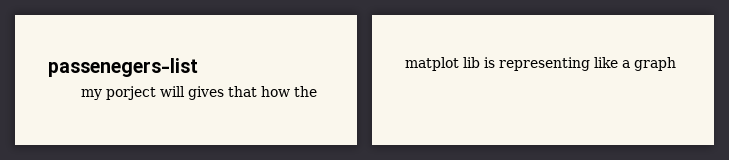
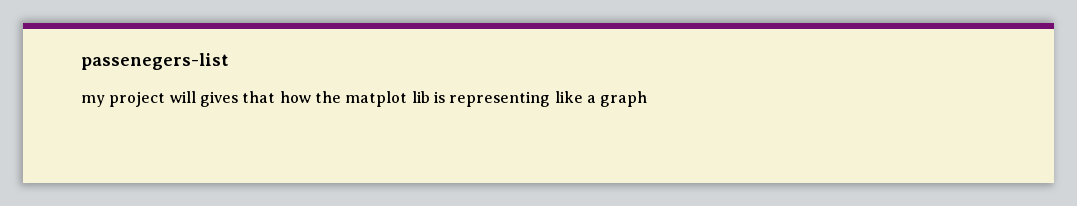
- my porject will gives that how the matplot lib is representing like a graph
+ my project will gives that how the matplot lib is representing like a graph

